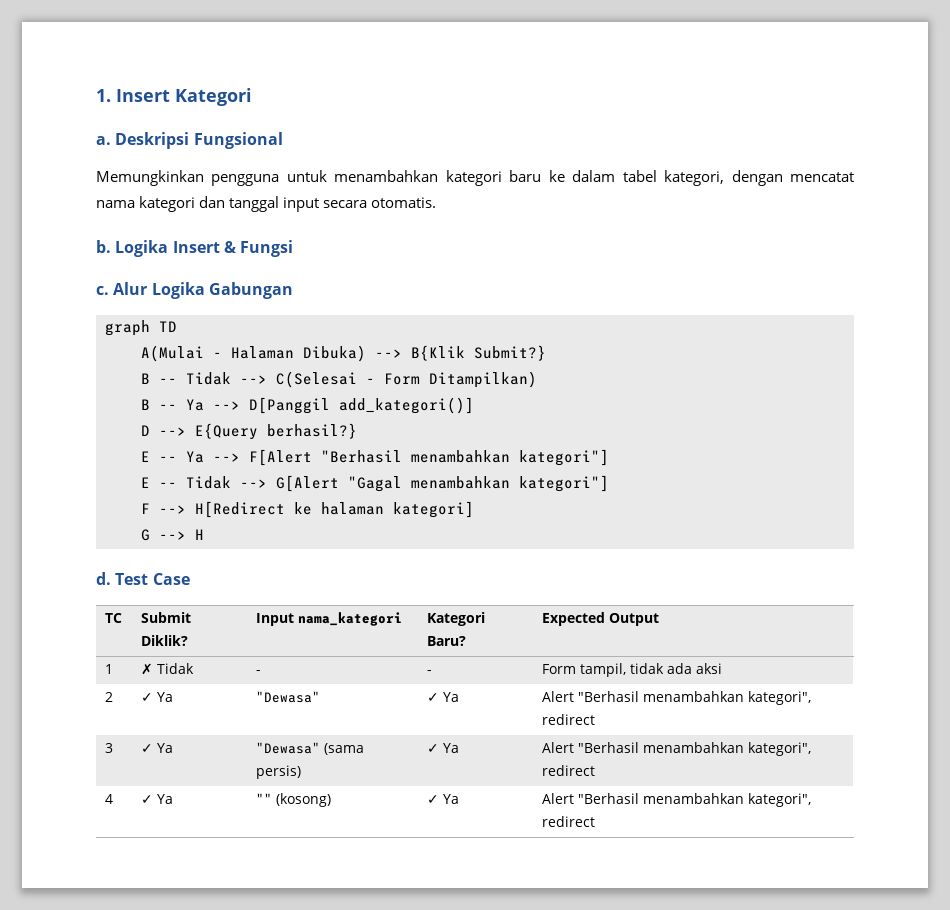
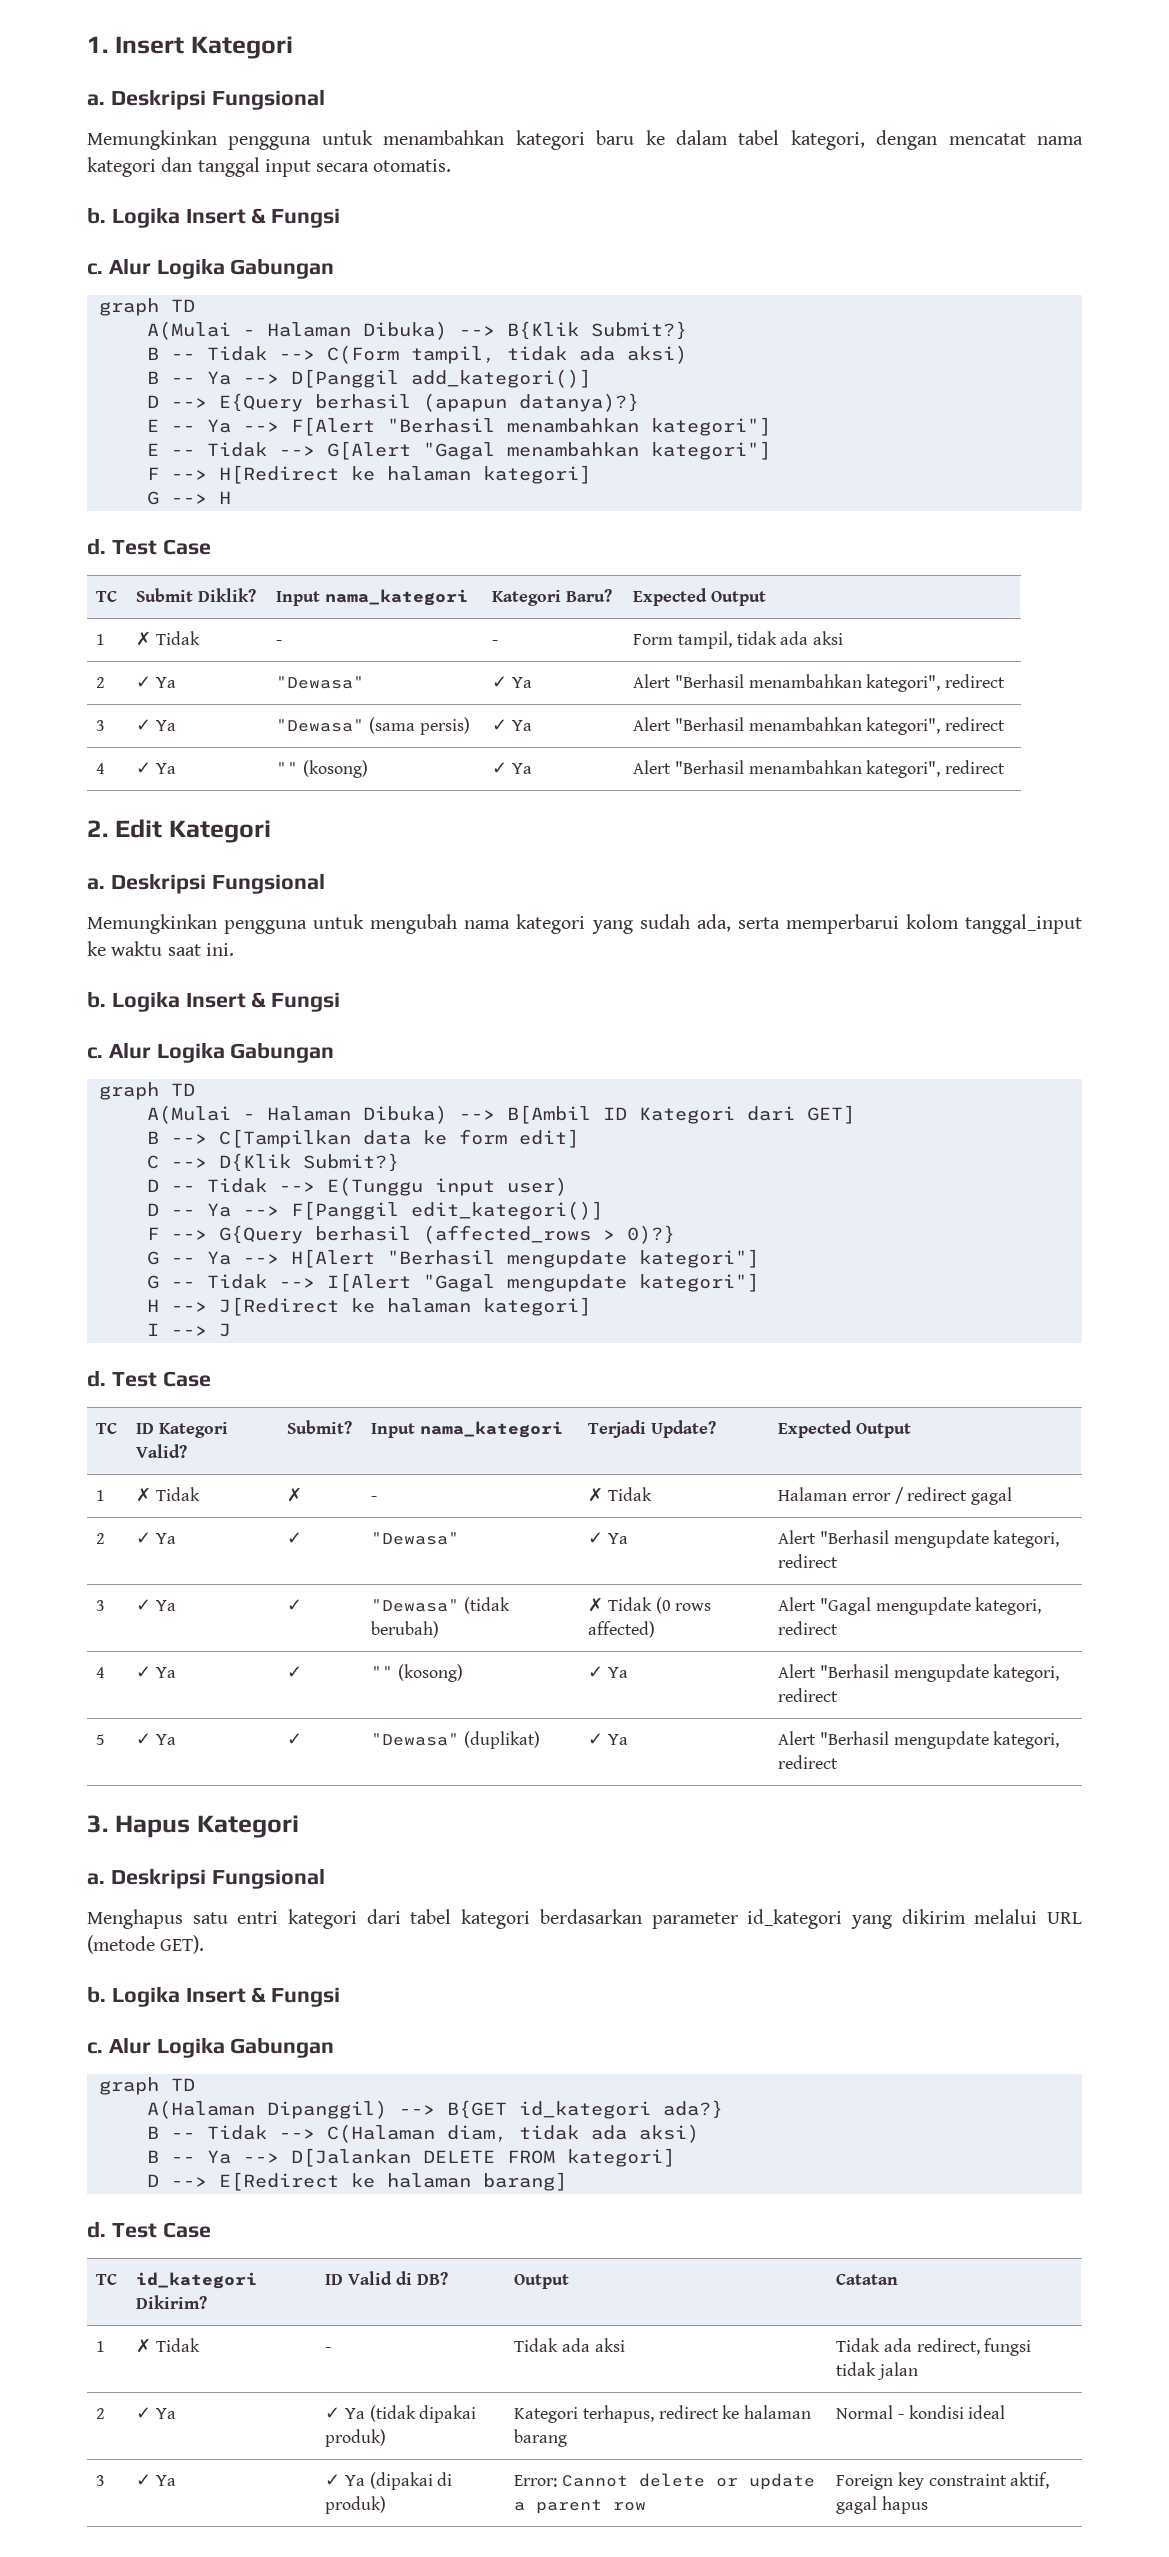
- B -- Tidak --> C(Selesai - Form Ditampilkan)
+ B -- Tidak --> C(Form tampil, tidak ada aksi)
- D --> E{Query berhasil?}
+ D --> E{Query berhasil (apapun datanya)?}
+ 2. Edit Kategori
+ a. Deskripsi Fungsional
+ Memungkinkan pengguna untuk mengubah nama kategori yang sudah ada, serta memperbarui kolom tanggal_input ke waktu saat ini.
+ b. Logika Insert & Fungsi
+ c. Alur Logika Gabungan
+ graph TD
+ A(Mulai - Halaman Dibuka) --> B[Ambil ID Kategori dari GET]
+ B --> C[Tampilkan data ke form edit]
+ C --> D{Klik Submit?}
+ D -- Tidak --> E(Tunggu input user)
+ D -- Ya --> F[Panggil edit_kategori()]
+ F --> G{Query berhasil (affected_rows > 0)?}
+ G -- Ya --> H[Alert "Berhasil mengupdate kategori"]
+ G -- Tidak --> I[Alert "Gagal mengupdate kategori"]
+ H --> J[Redirect ke halaman kategori]
+ I --> J
+ d. Test Case
+ TC | ID Kategori Valid? | Submit? | Input nama_kategori | Terjadi Update? | Expected Output
+ 1 | ✗ Tidak | ✗ | - | ✗ Tidak | Halaman error / redirect gagal
+ 2 | ✓ Ya | ✓ | "Dewasa" | ✓ Ya | Alert "Berhasil mengupdate kategori, redirect
+ 3 | ✓ Ya | ✓ | "Dewasa" (tidak berubah) | ✗ Tidak (0 rows affected) | Alert "Gagal mengupdate kategori, redirect
+ 4 | ✓ Ya | ✓ | "" (kosong) | ✓ Ya | Alert "Berhasil mengupdate kategori, redirect
+ 5 | ✓ Ya | ✓ | "Dewasa" (duplikat) | ✓ Ya | Alert "Berhasil mengupdate kategori, redirect
+ 3. Hapus Kategori
+ a. Deskripsi Fungsional
+ Menghapus satu entri kategori dari tabel kategori berdasarkan parameter id_kategori yang dikirim melalui URL (metode GET).
+ b. Logika Insert & Fungsi
+ c. Alur Logika Gabungan
+ graph TD
+ A(Halaman Dipanggil) --> B{GET id_kategori ada?}
+ B -- Tidak --> C(Halaman diam, tidak ada aksi)
+ B -- Ya --> D[Jalankan DELETE FROM kategori]
+ D --> E[Redirect ke halaman barang]
+ d. Test Case
+ TC | id_kategori Dikirim? | ID Valid di DB? | Output | Catatan
+ 1 | ✗ Tidak | - | Tidak ada aksi | Tidak ada redirect, fungsi tidak jalan
+ 2 | ✓ Ya | ✓ Ya (tidak dipakai produk) | Kategori terhapus, redirect ke halaman barang | Normal - kondisi ideal
+ 3 | ✓ Ya | ✓ Ya (dipakai di produk) | Error: Cannot delete or update a parent row | Foreign key constraint aktif, gagal hapus

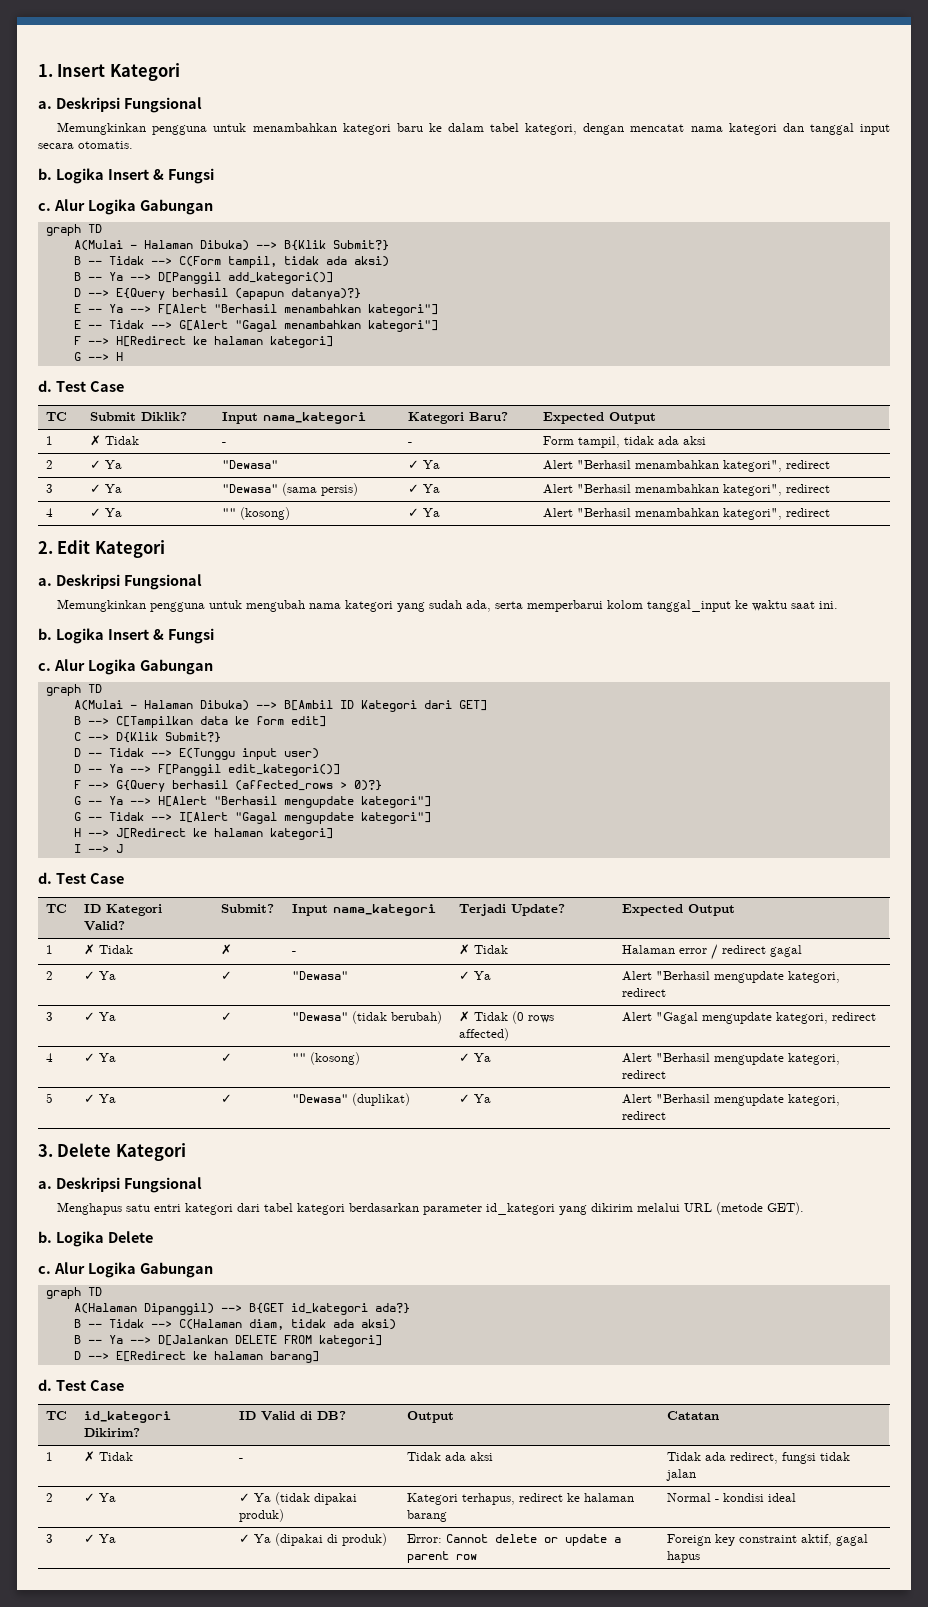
- 3. Hapus Kategori
+ 3. Delete Kategori
  Menghapus satu entri kategori dari tabel kategori berdasarkan parameter id_kategori yang dikirim melalui URL (metode GET).
- b. Logika Insert & Fungsi
+ b. Logika Delete

